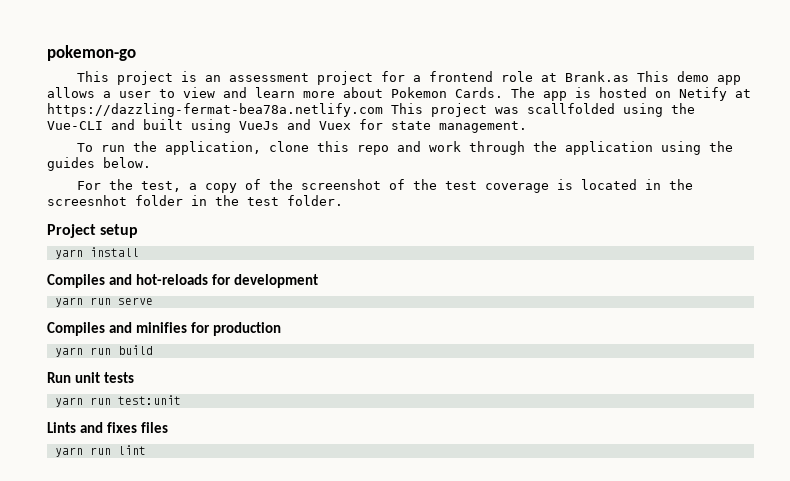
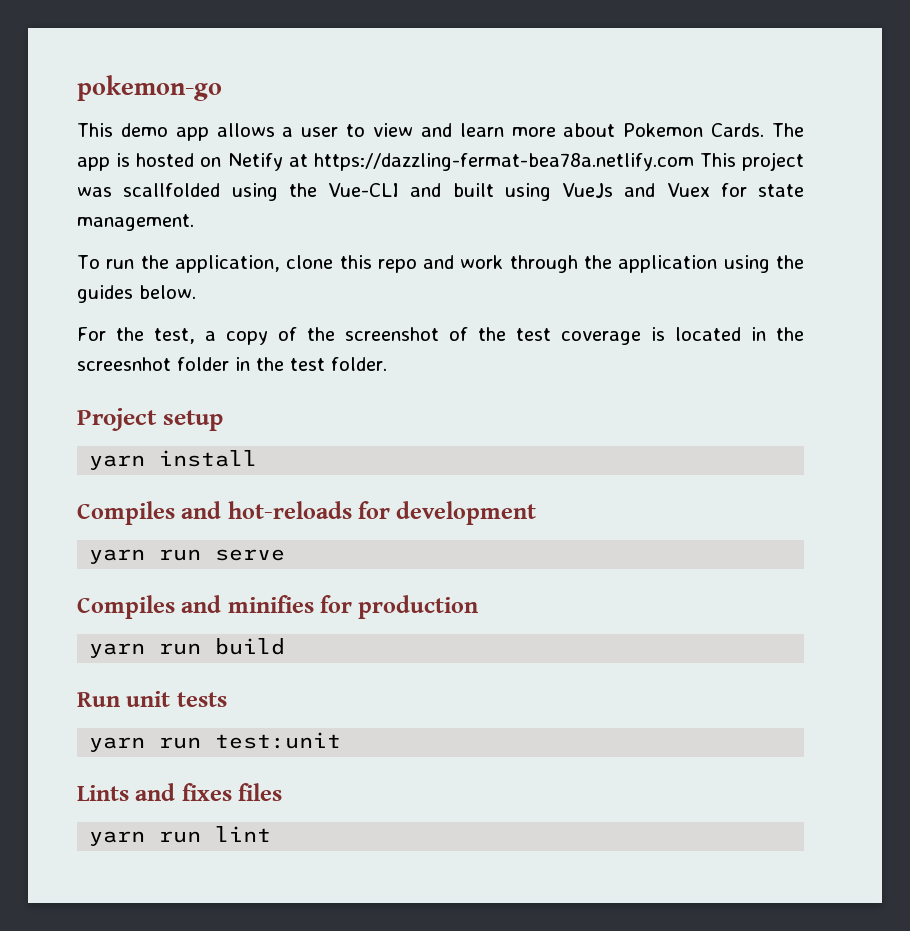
- This project is an assessment project for a frontend role at Brank.as This demo app allows a user to view and learn more about Pokemon Cards.
+ This demo app allows a user to view and learn more about Pokemon Cards.

